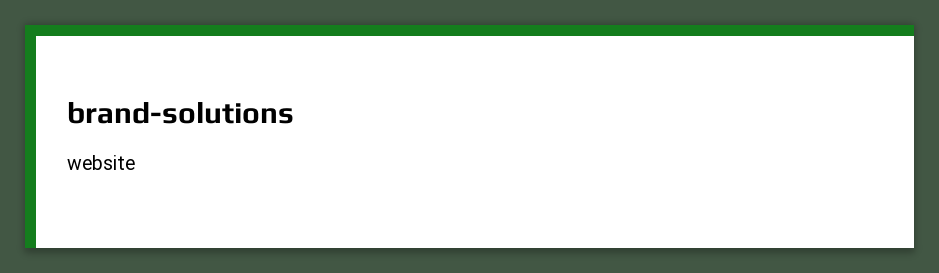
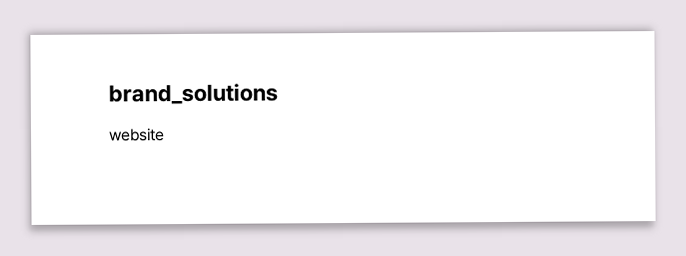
- brand-solutions
+ brand_solutions

